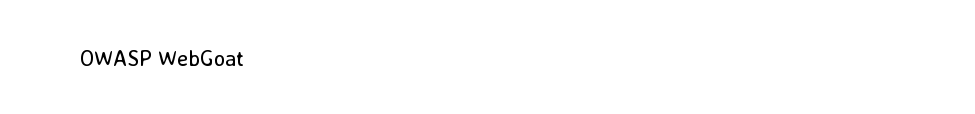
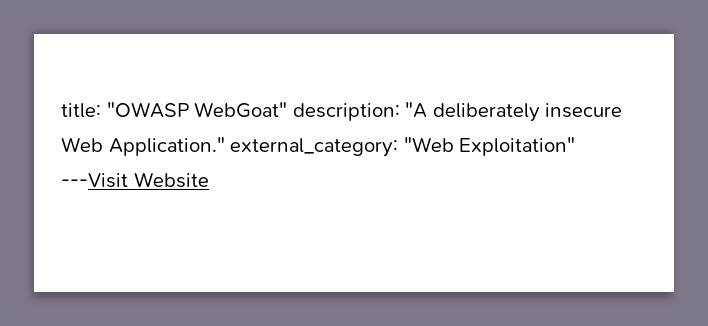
- OWASP WebGoat
+ title: "OWASP WebGoat" description: "A deliberately insecure Web Application." external_category: "Web Exploitation" ---Visit Website

